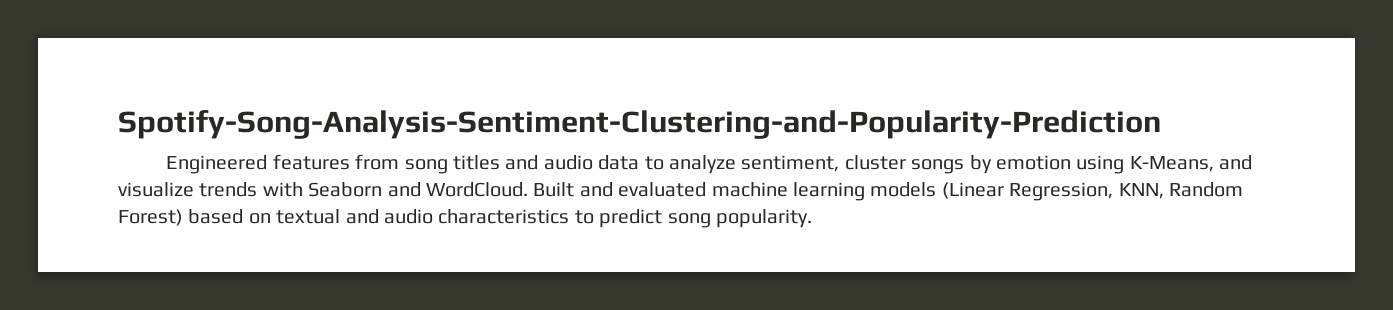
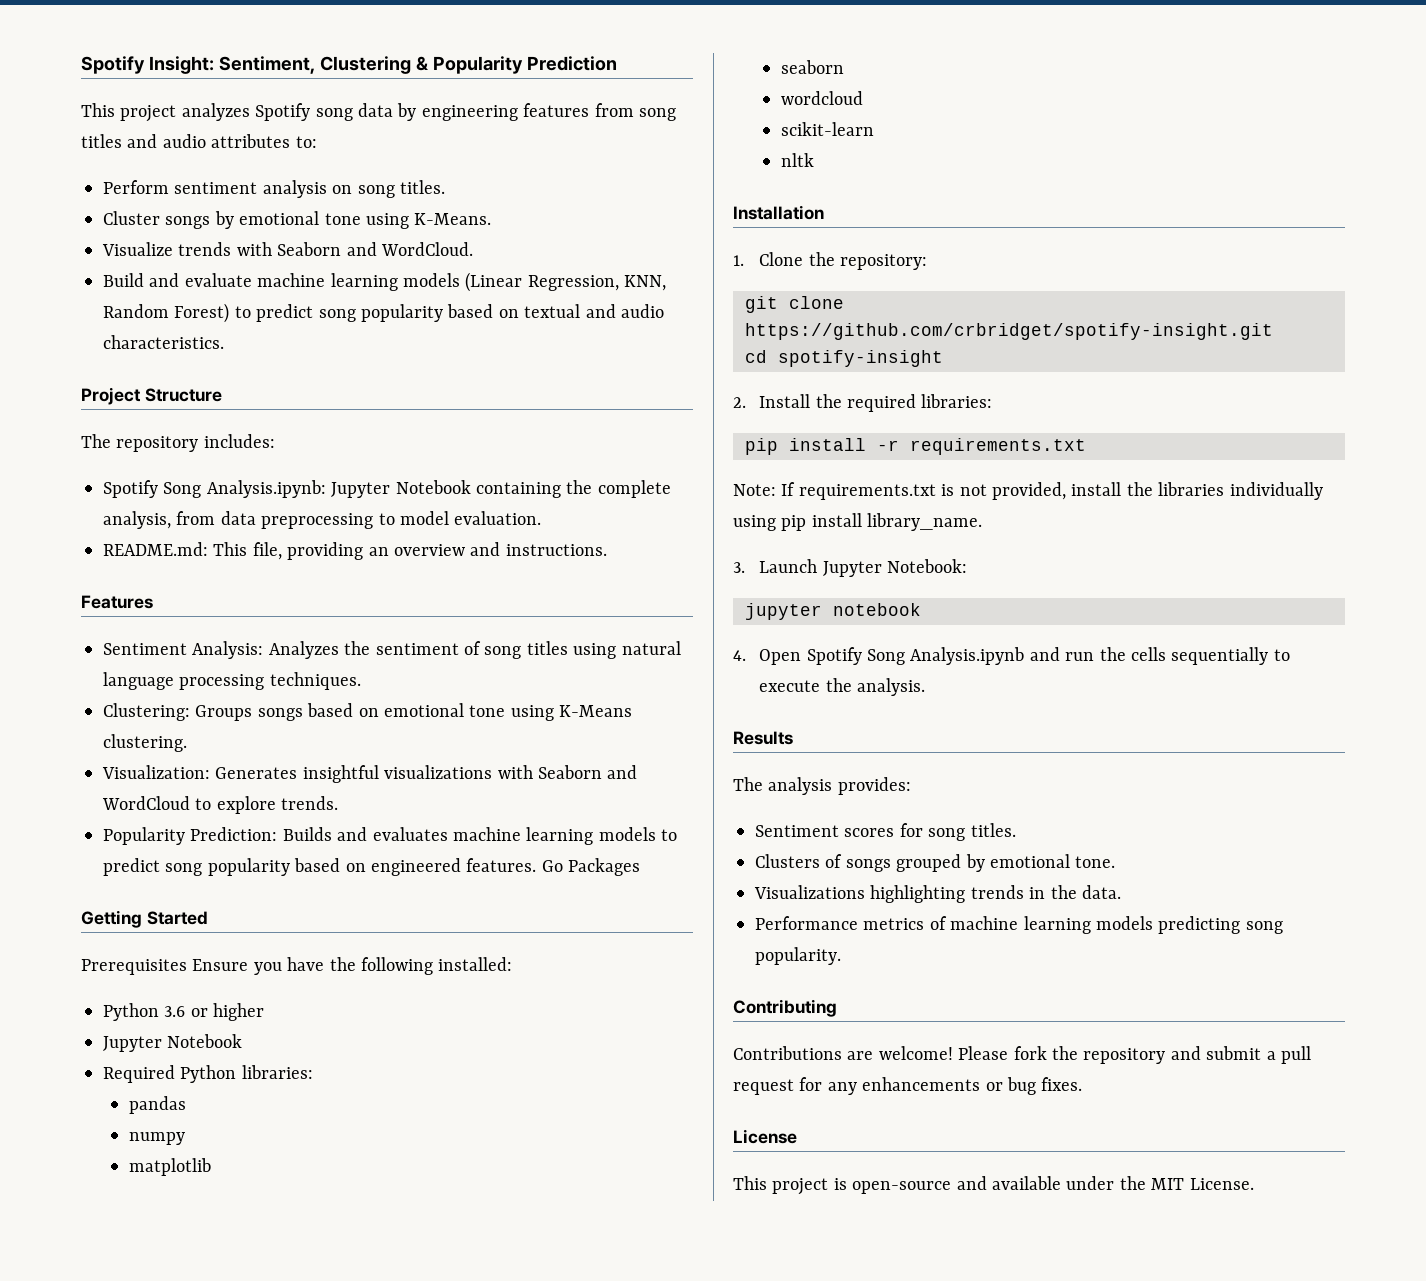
- Spotify-Song-Analysis-Sentiment-Clustering-and-Popularity-Prediction
- Engineered features from song titles and audio data to analyze sentiment, cluster songs by emotion using K-Means, and visualize trends with Seaborn and WordCloud. Built and evaluated machine learning models (Linear Regression, KNN, Random Forest) based on textual and audio characteristics to predict song popularity.
+ Spotify Insight: Sentiment, Clustering & Popularity Prediction
+ This project analyzes Spotify song data by engineering features from song titles and audio attributes to:
+ Perform sentiment analysis on song titles.
+ Cluster songs by emotional tone using K-Means.
+ Visualize trends with Seaborn and WordCloud.
+ Build and evaluate machine learning models (Linear Regression, KNN, Random Forest) to predict song popularity based on textual and audio characteristics.
+ Project Structure
+ The repository includes:
+ Spotify Song Analysis.ipynb: Jupyter Notebook containing the complete analysis, from data preprocessing to model evaluation.
+ README.md: This file, providing an overview and instructions.
+ Features
+ Sentiment Analysis: Analyzes the sentiment of song titles using natural language processing techniques.
+ Clustering: Groups songs based on emotional tone using K-Means clustering.
+ Visualization: Generates insightful visualizations with Seaborn and WordCloud to explore trends.
+ Popularity Prediction: Builds and evaluates machine learning models to predict song popularity based on engineered features. Go Packages
+ Getting Started
+ Prerequisites Ensure you have the following installed:
+ Python 3.6 or higher
+ Jupyter Notebook
+ Required Python libraries:
+ pandas
+ numpy
+ matplotlib
+ seaborn
+ wordcloud
+ scikit-learn
+ nltk
+ Installation
+ 1. Clone the repository:
+ git clone https://github.com/crbridget/spotify-insight.git
+ cd spotify-insight
+ 2. Install the required libraries:
+ pip install -r requirements.txt
+ Note: If requirements.txt is not provided, install the libraries individually using pip install library_name.
+ 3. Launch Jupyter Notebook:
+ jupyter notebook
+ 4. Open Spotify Song Analysis.ipynb and run the cells sequentially to execute the analysis.
+ Results
+ The analysis provides:
+ Sentiment scores for song titles.
+ Clusters of songs grouped by emotional tone.
+ Visualizations highlighting trends in the data.
+ Performance metrics of machine learning models predicting song popularity.
+ Contributing
+ Contributions are welcome! Please fork the repository and submit a pull request for any enhancements or bug fixes.
+ License
+ This project is open-source and available under the MIT License.

